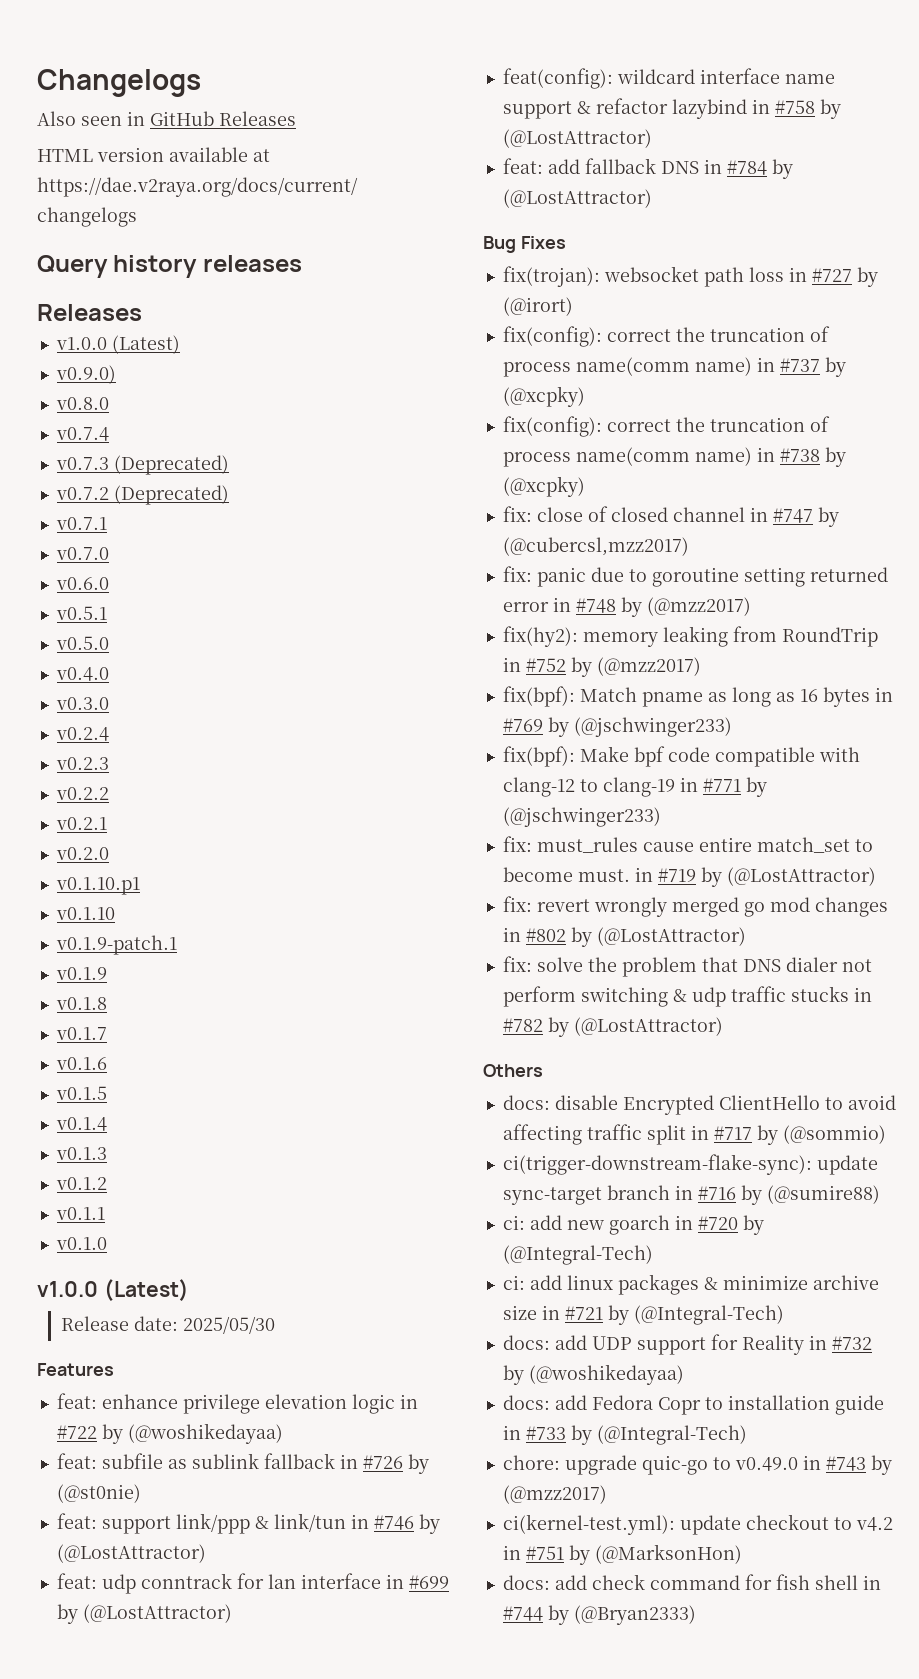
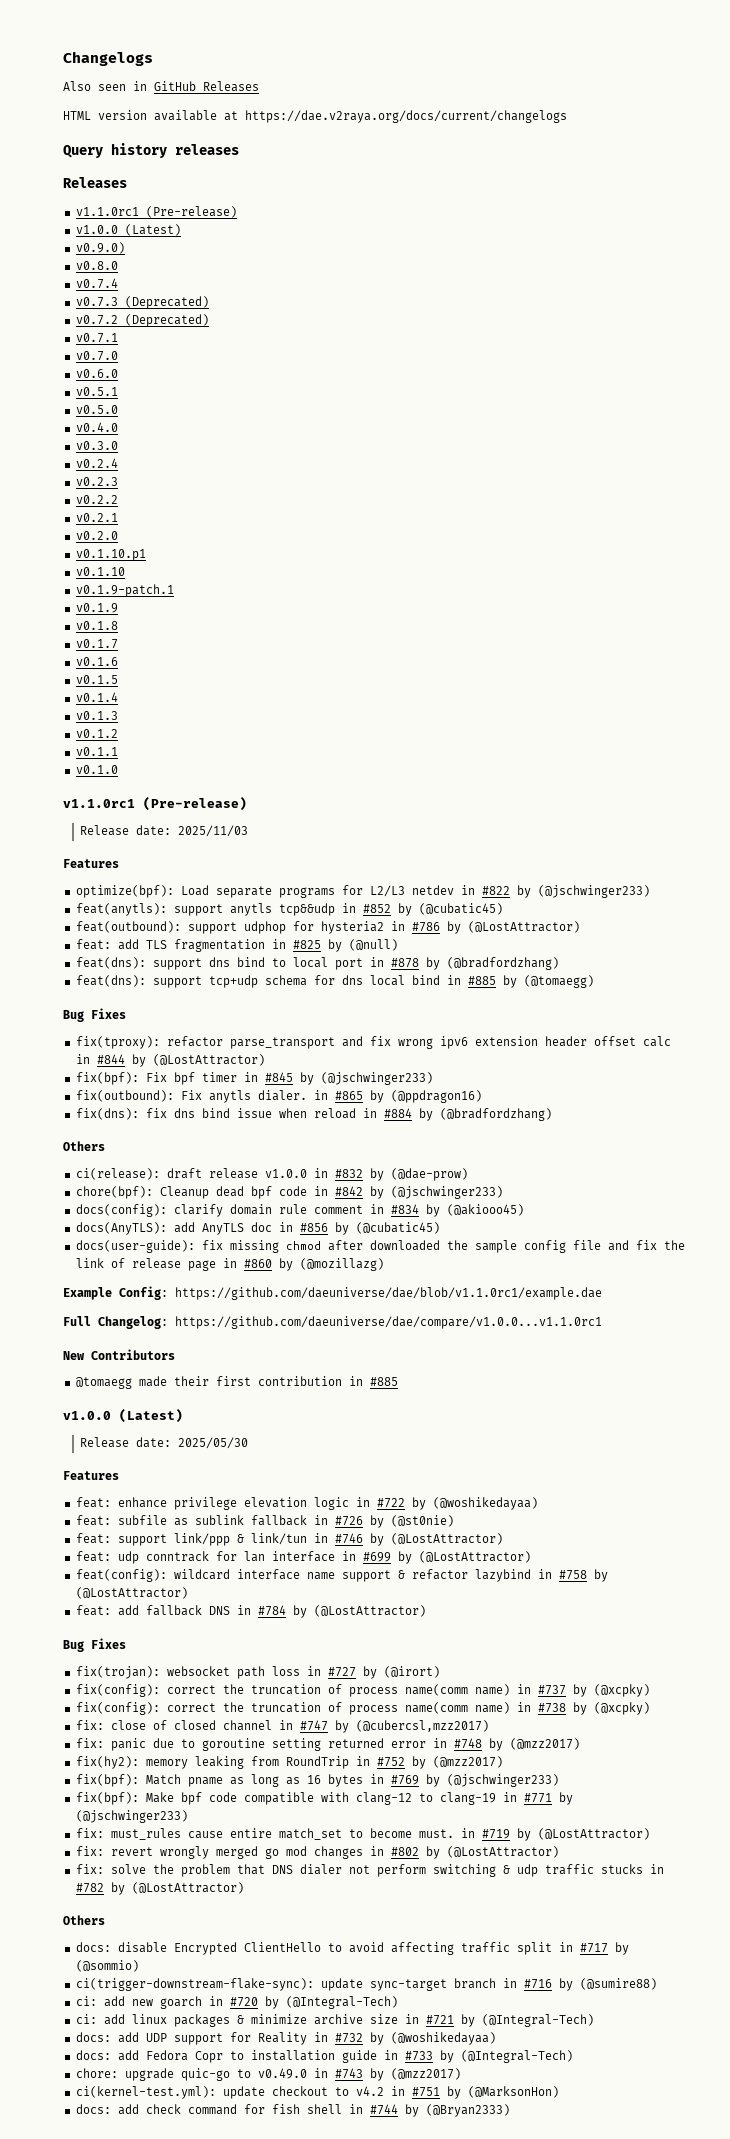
  Query history releases
  Releases
+ v1.1.0rc1 (Pre-release)
  v0.1.0
+ v1.1.0rc1 (Pre-release)
+ Release date: 2025/11/03
+ Features
+ optimize(bpf): Load separate programs for L2/L3 netdev in #822 by (@jschwinger233)
+ feat(anytls): support anytls tcp&&udp in #852 by (@cubatic45)
+ feat(outbound): support udphop for hysteria2 in #786 by (@LostAttractor)
+ feat: add TLS fragmentation in #825 by (@null)
+ feat(dns): support dns bind to local port in #878 by (@bradfordzhang)
+ feat(dns): support tcp+udp schema for dns local bind in #885 by (@tomaegg)
+ Bug Fixes
+ fix(tproxy): refactor parse_transport and fix wrong ipv6 extension header offset calc in #844 by (@LostAttractor)
+ fix(bpf): Fix bpf timer in #845 by (@jschwinger233)
+ fix(outbound): Fix anytls dialer. in #865 by (@ppdragon16)
+ fix(dns): fix dns bind issue when reload in #884 by (@bradfordzhang)
+ Others
+ ci(release): draft release v1.0.0 in #832 by (@dae-prow)
+ chore(bpf): Cleanup dead bpf code in #842 by (@jschwinger233)
+ docs(config): clarify domain rule comment in #834 by (@akiooo45)
+ docs(AnyTLS): add AnyTLS doc in #856 by (@cubatic45)
+ docs(user-guide): fix missing chmod after downloaded the sample config file and fix the link of release page in #860 by (@mozillazg)
+ Example Config: https://github.com/daeuniverse/dae/blob/v1.1.0rc1/example.dae
+ Full Changelog: https://github.com/daeuniverse/dae/compare/v1.0.0...v1.1.0rc1
+ New Contributors
+ @tomaegg made their first contribution in #885

